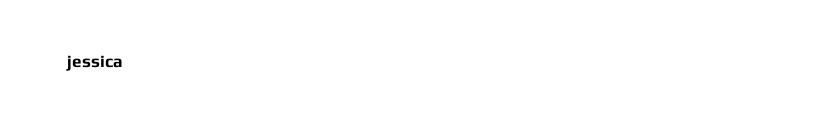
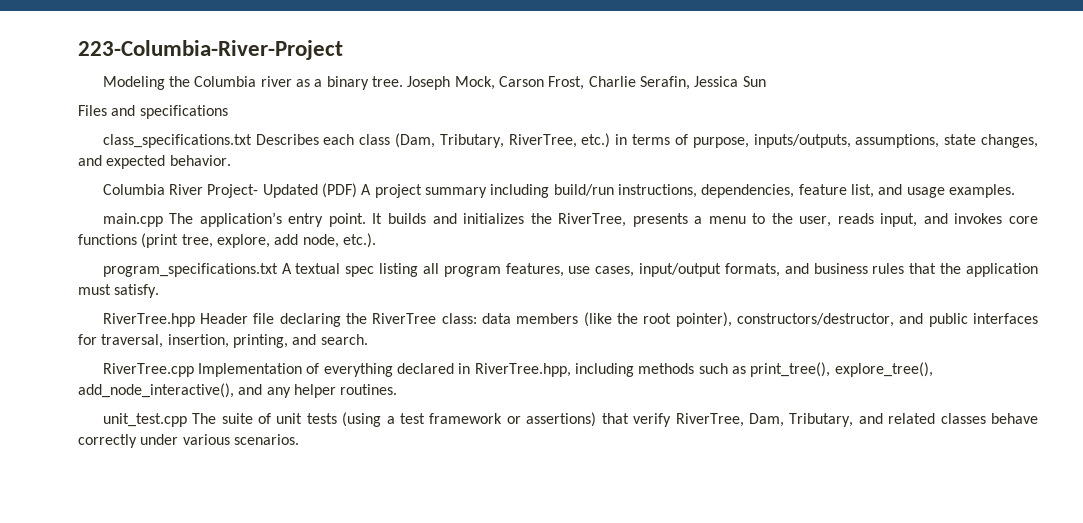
- jessica
+ 223-Columbia-River-Project
+ Modeling the Columbia river as a binary tree. Joseph Mock, Carson Frost, Charlie Serafin, Jessica Sun
+ Files and specifications
+ class_specifications.txt Describes each class (Dam, Tributary, RiverTree, etc.) in terms of purpose, inputs/outputs, assumptions, state changes, and expected behavior.
+ Columbia River Project- Updated (PDF) A project summary including build/run instructions, dependencies, feature list, and usage examples.
+ main.cpp The application’s entry point. It builds and initializes the RiverTree, presents a menu to the user, reads input, and invokes core functions (print tree, explore, add node, etc.).
+ program_specifications.txt A textual spec listing all program features, use cases, input/output formats, and business rules that the application must satisfy.
+ RiverTree.hpp Header file declaring the RiverTree class: data members (like the root pointer), constructors/destructor, and public interfaces for traversal, insertion, printing, and search.
+ RiverTree.cpp Implementation of everything declared in RiverTree.hpp, including methods such as print_tree(), explore_tree(), add_node_interactive(), and any helper routines.
+ unit_test.cpp The suite of unit tests (using a test framework or assertions) that verify RiverTree, Dam, Tributary, and related classes behave correctly under various scenarios.

